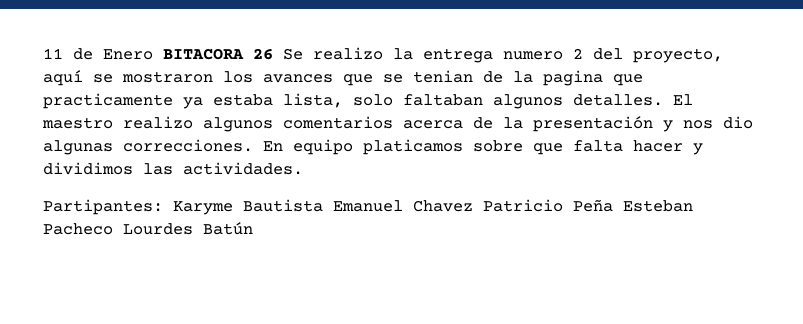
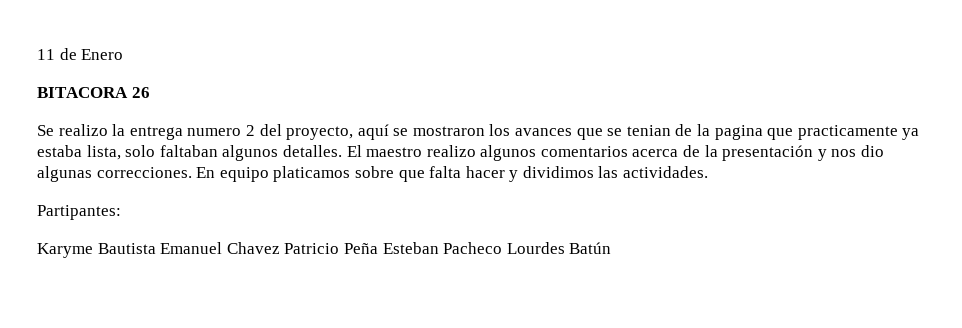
- 11 de Enero BITACORA 26 Se realizo la entrega numero 2 del proyecto, aquí se mostraron los avances que se tenian de la pagina que practicamente ya estaba lista, solo faltaban algunos detalles.
+ 11 de Enero
+ BITACORA 26
+ Se realizo la entrega numero 2 del proyecto, aquí se mostraron los avances que se tenian de la pagina que practicamente ya estaba lista, solo faltaban algunos detalles.
- Partipantes: Karyme Bautista Emanuel Chavez Patricio Peña Esteban Pacheco Lourdes Batún
+ Partipantes:
+ Karyme Bautista Emanuel Chavez Patricio Peña Esteban Pacheco Lourdes Batún

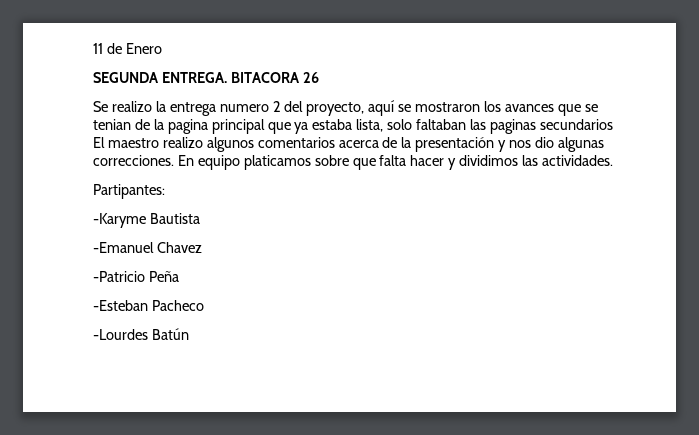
+ SEGUNDA ENTREGA.
- Se realizo la entrega numero 2 del proyecto, aquí se mostraron los avances que se tenian de la pagina que practicamente ya estaba lista, solo faltaban algunos detalles. El maestro realizo algunos comentarios acerca de la presentación y nos dio algunas correcciones.
+ Se realizo la entrega numero 2 del proyecto, aquí se mostraron los avances que se tenian de la pagina principal que ya estaba lista, solo faltaban las paginas secundarios El maestro realizo algunos comentarios acerca de la presentación y nos dio algunas correcciones.
- Karyme Bautista Emanuel Chavez Patricio Peña Esteban Pacheco Lourdes Batún
+ -Karyme Bautista
+ -Emanuel Chavez
+ -Patricio Peña
+ -Esteban Pacheco
+ -Lourdes Batún

